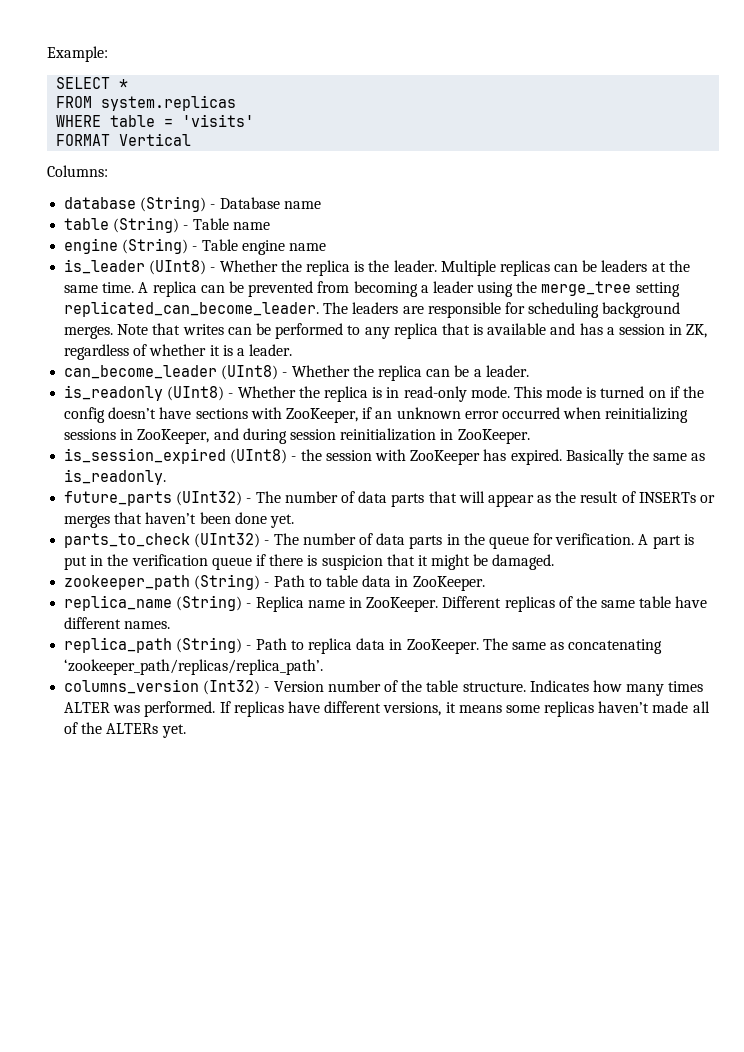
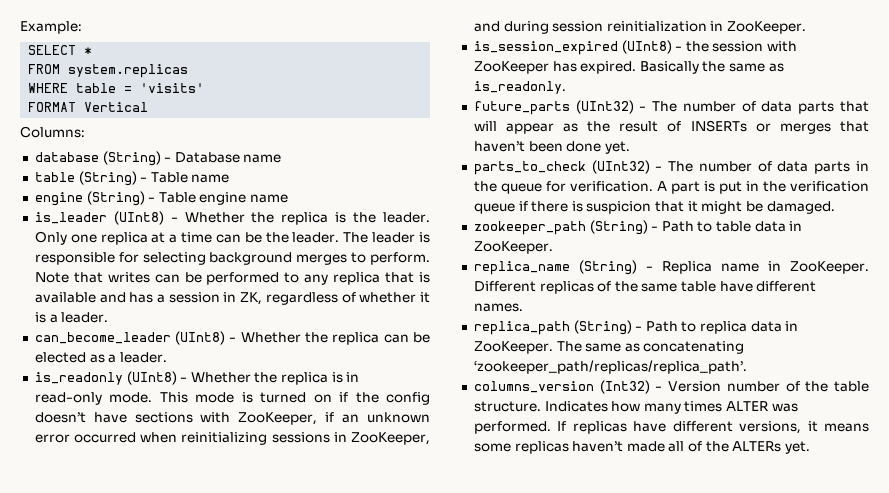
- Multiple replicas can be leaders at the same time. A replica can be prevented from becoming a leader using the merge_tree setting replicated_can_become_leader. The leaders are responsible for scheduling background merges.
+ Only one replica at a time can be the leader. The leader is responsible for selecting background merges to perform.
- can_become_leader (UInt8) - Whether the replica can be a leader.
+ can_become_leader (UInt8) - Whether the replica can be elected as a leader.

